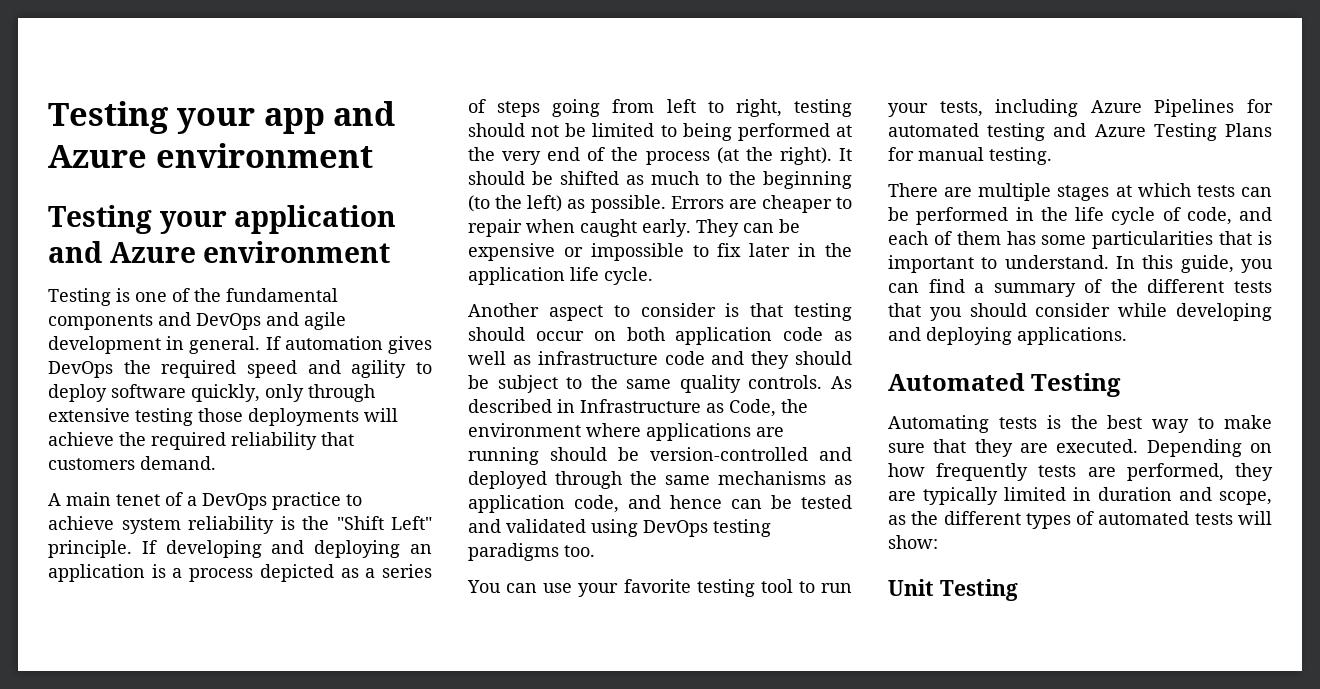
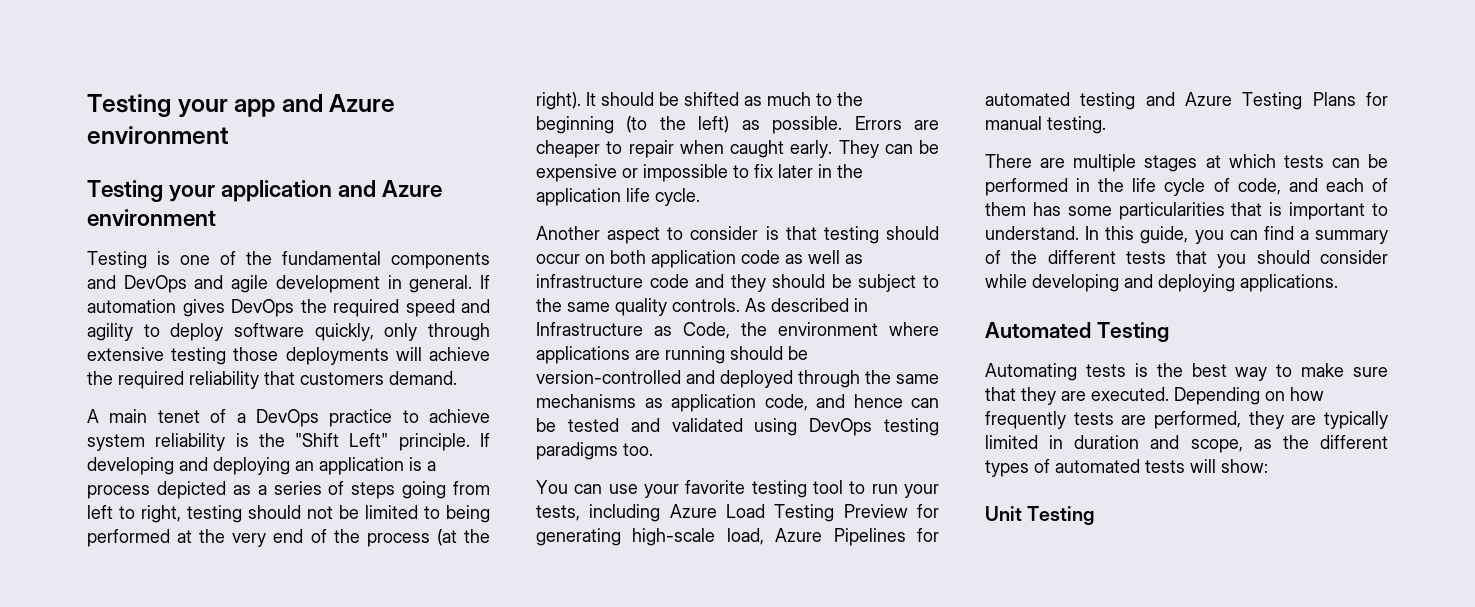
- You can use your favorite testing tool to run your tests, including Azure Pipelines for automated testing and Azure Testing Plans for manual testing.
+ You can use your favorite testing tool to run your tests, including Azure Load Testing Preview for generating high-scale load, Azure Pipelines for automated testing and Azure Testing Plans for manual testing.

